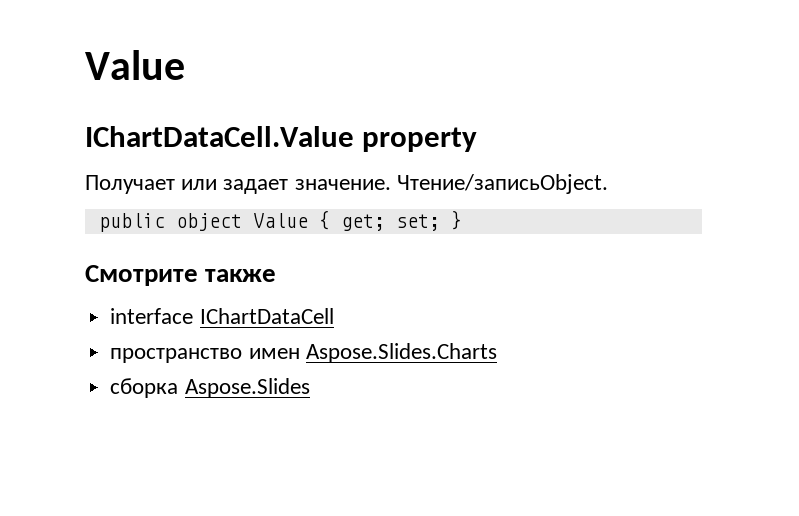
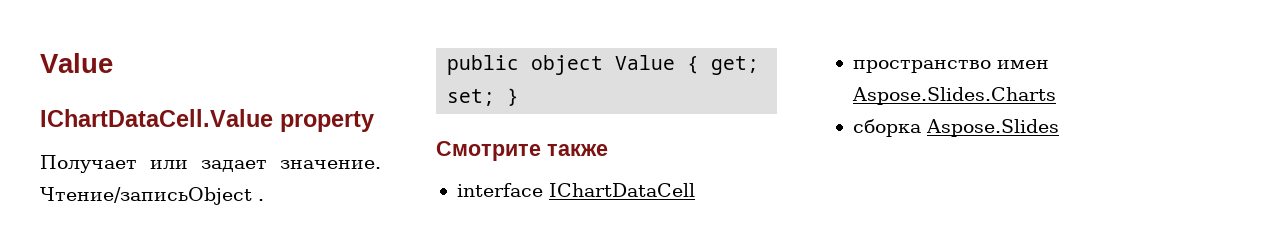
- Чтение/записьObject.
+ Чтение/записьObject .

